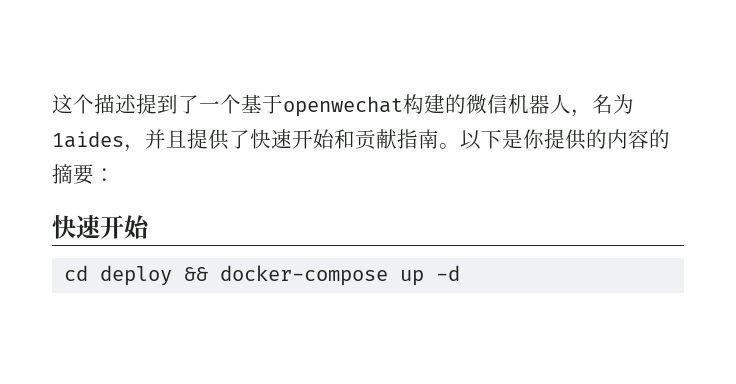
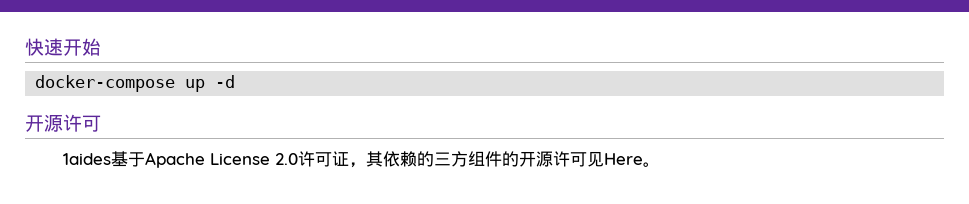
- 这个描述提到了一个基于openwechat构建的微信机器人，名为1aides，并且提供了快速开始和贡献指南。以下是你提供的内容的摘要：
- cd deploy && docker-compose up -d
+ docker-compose up -d
+ 开源许可
+ 1aides基于Apache License 2.0许可证，其依赖的三方组件的开源许可见Here。

